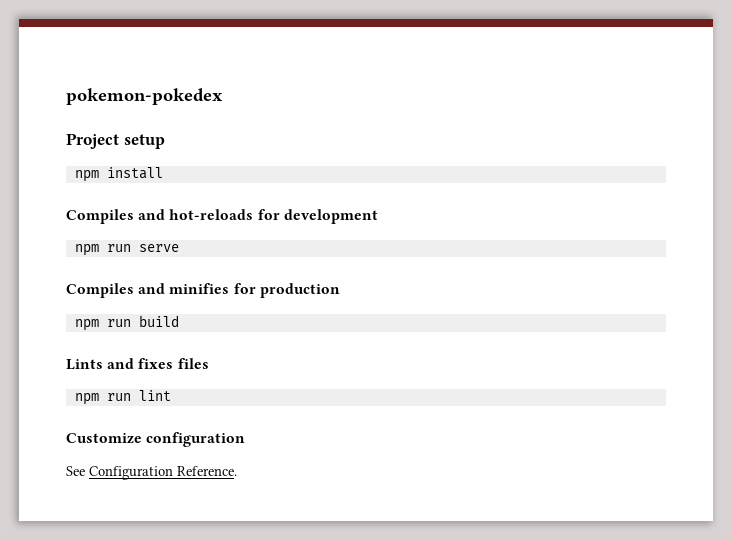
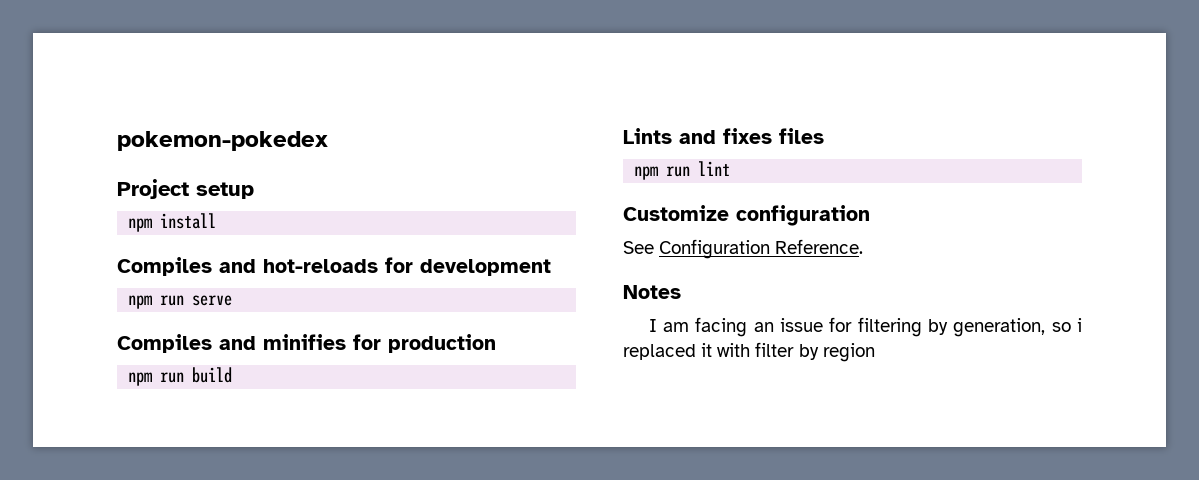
+ Notes
+ I am facing an issue for filtering by generation, so i replaced it with filter by region

